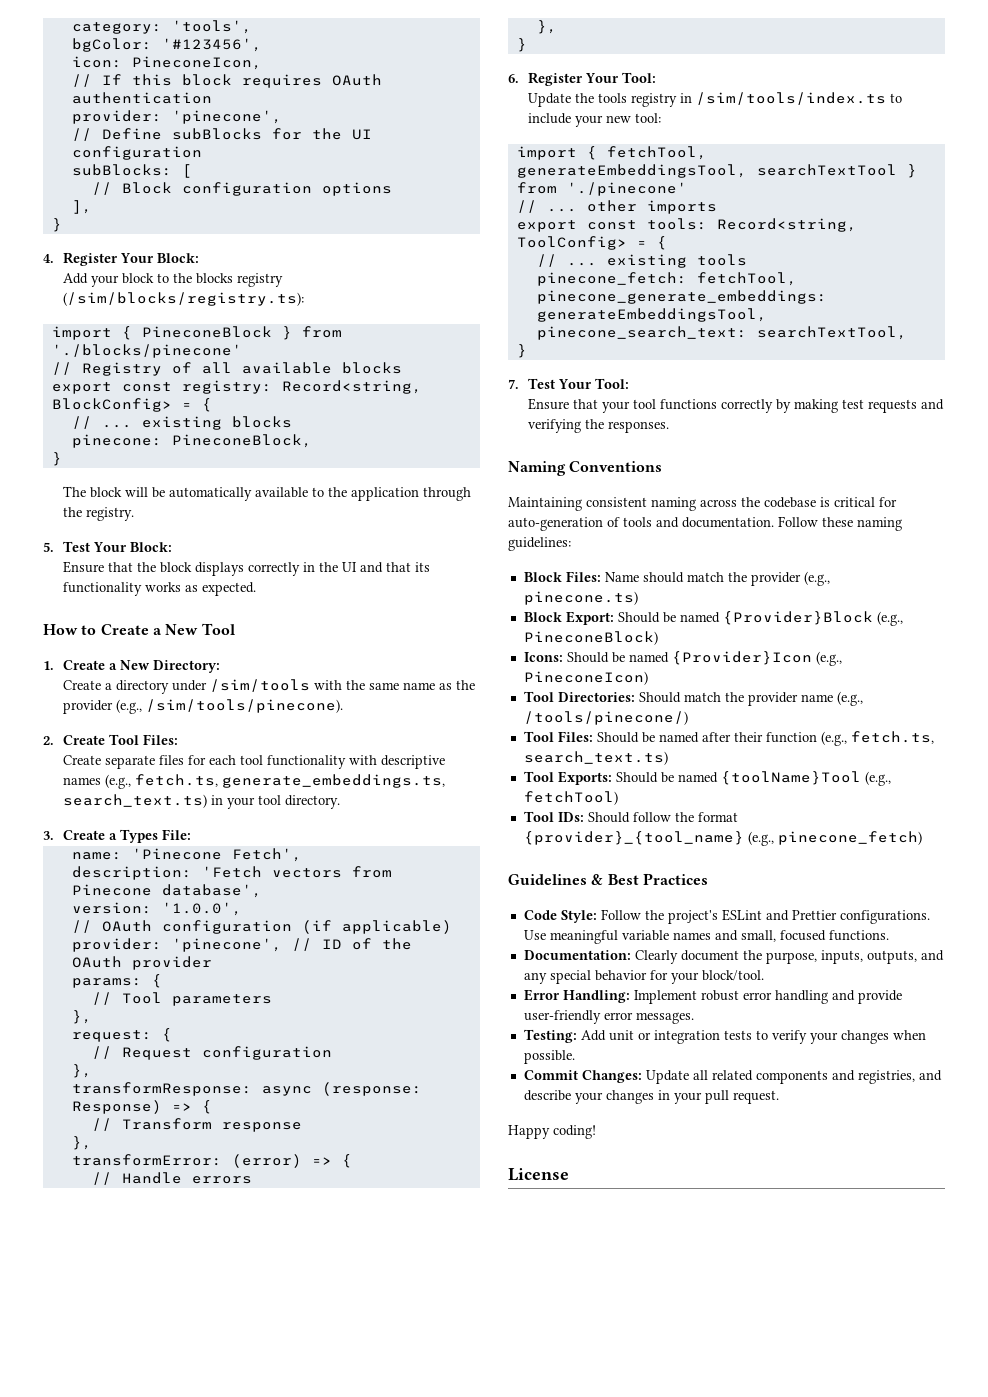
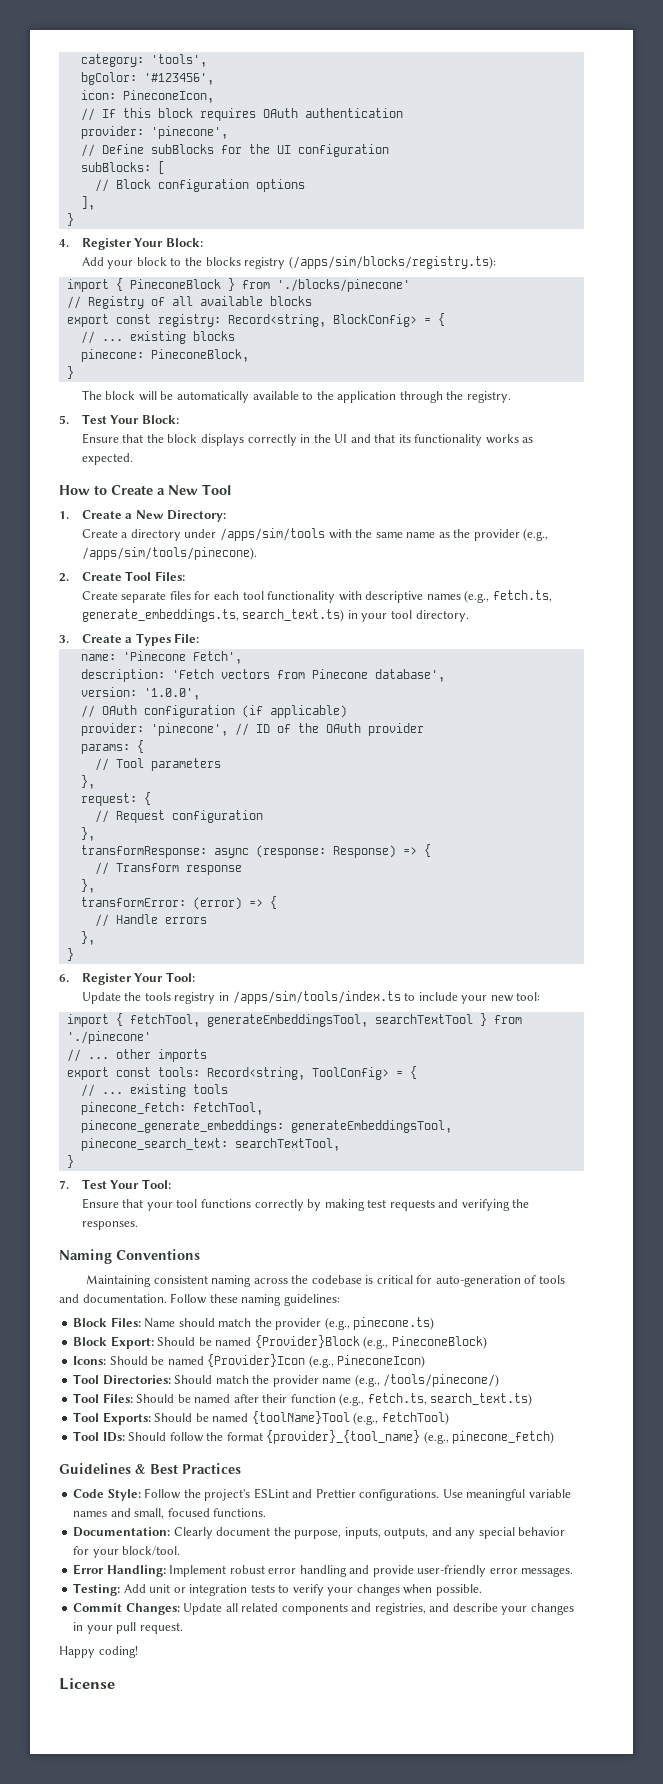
- Add your block to the blocks registry (/sim/blocks/registry.ts):
+ Add your block to the blocks registry (/apps/sim/blocks/registry.ts):
- Create a directory under /sim/tools with the same name as the provider (e.g., /sim/tools/pinecone).
+ Create a directory under /apps/sim/tools with the same name as the provider (e.g., /apps/sim/tools/pinecone).
- Update the tools registry in /sim/tools/index.ts to include your new tool:
+ Update the tools registry in /apps/sim/tools/index.ts to include your new tool:

